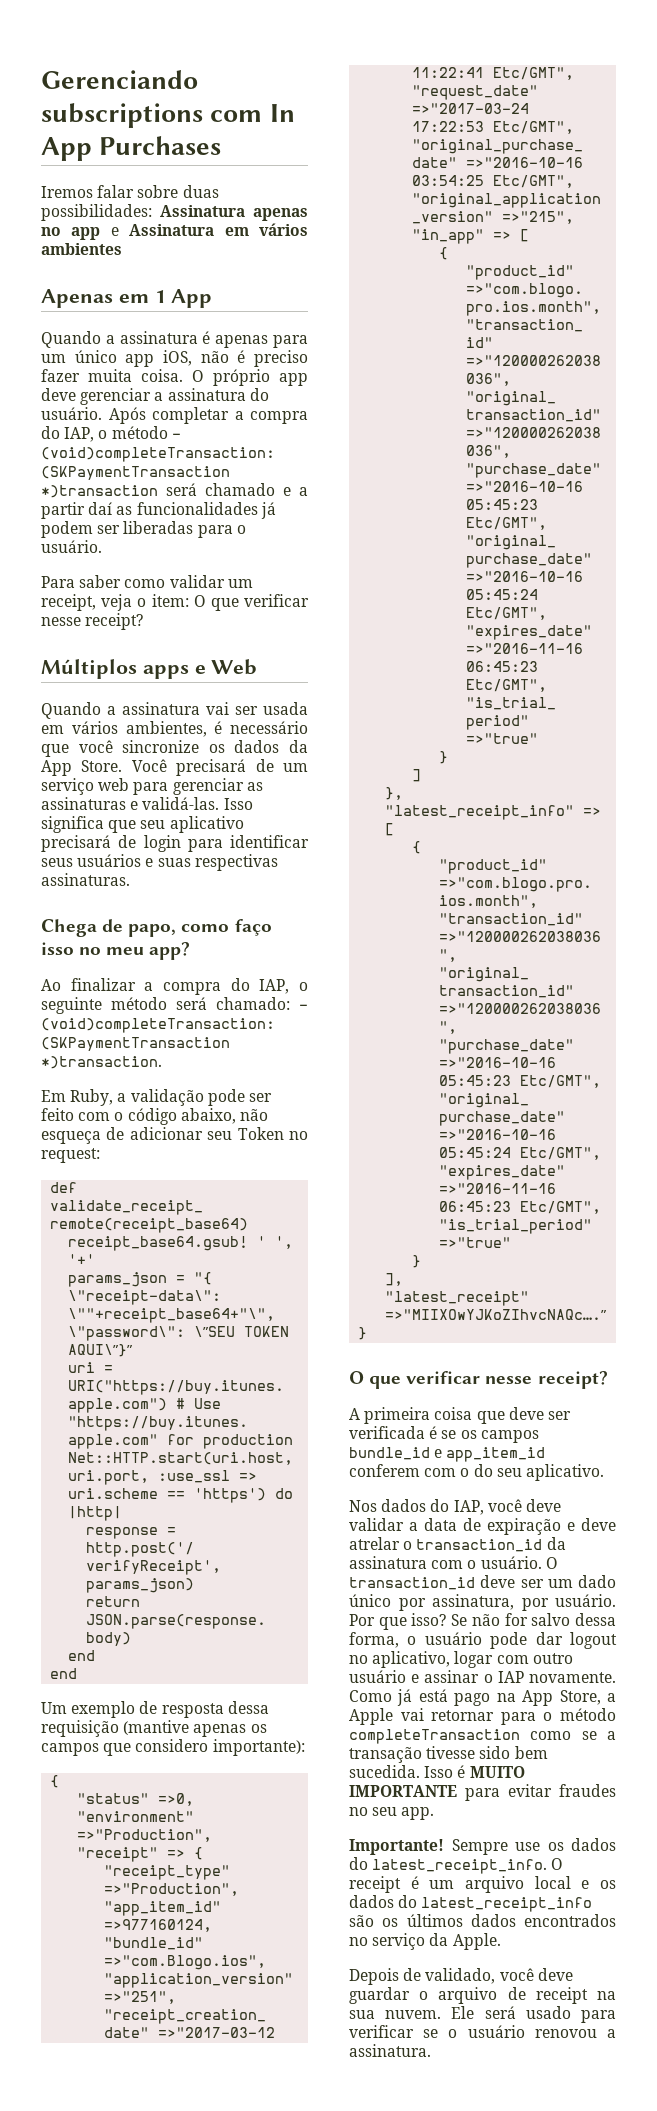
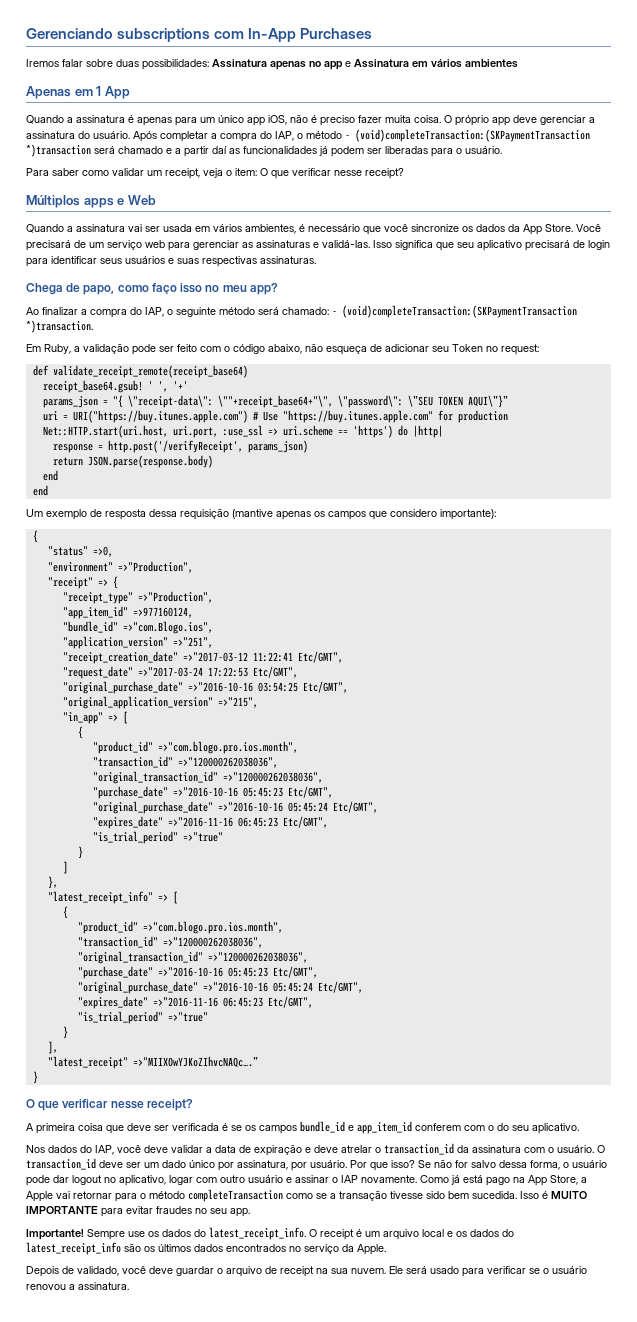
- Gerenciando subscriptions com In App Purchases
+ Gerenciando subscriptions com In-App Purchases

